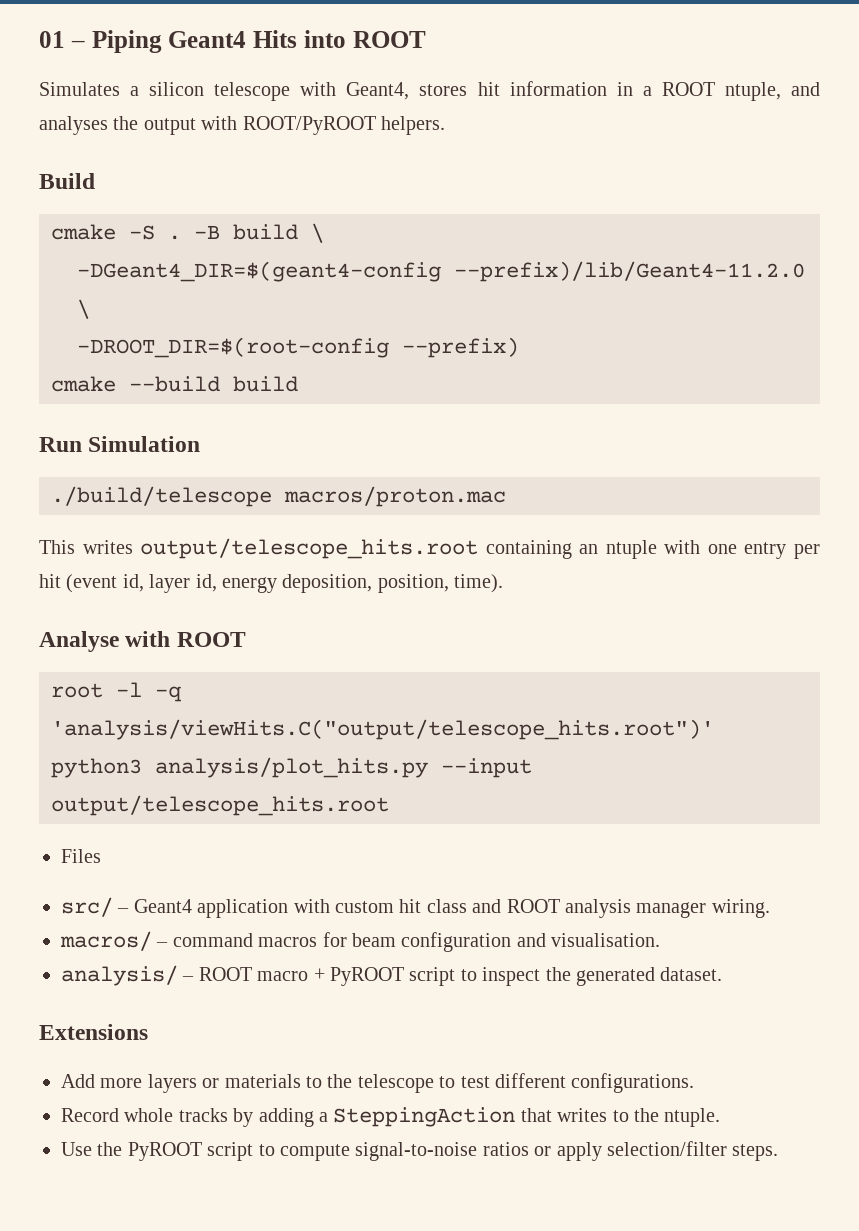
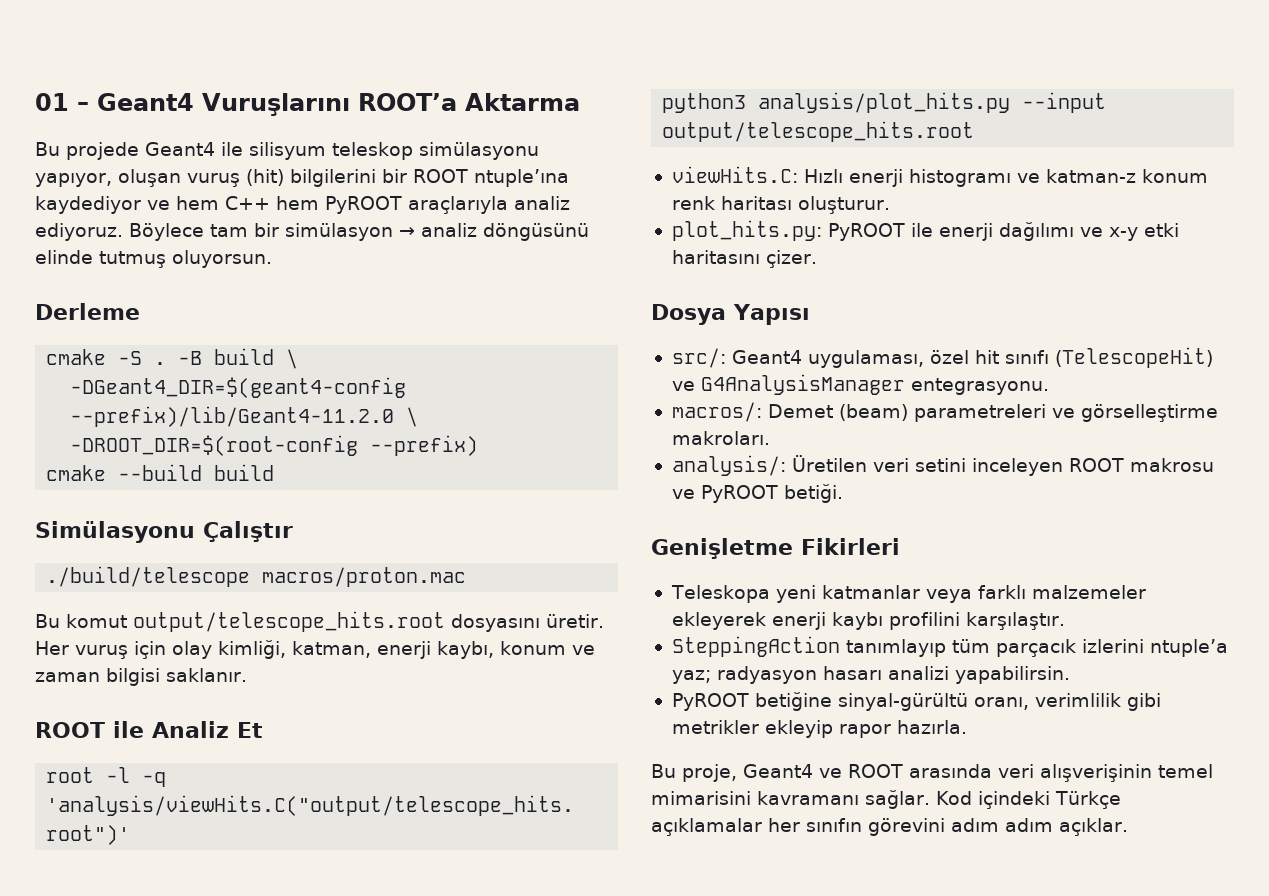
- 01 – Piping Geant4 Hits into ROOT
- Simulates a silicon telescope with Geant4, stores hit information in a ROOT ntuple, and analyses the output with ROOT/PyROOT helpers.
- Build
+ 01 – Geant4 Vuruşlarını ROOT’a Aktarma
+ Bu projede Geant4 ile silisyum teleskop simülasyonu yapıyor, oluşan vuruş (hit) bilgilerini bir ROOT ntuple’ına kaydediyor ve hem C++ hem PyROOT araçlarıyla analiz ediyoruz. Böylece tam bir simülasyon → analiz döngüsünü elinde tutmuş oluyorsun.
+ Derleme
- Run Simulation
+ Simülasyonu Çalıştır
- This writes output/telescope_hits.root containing an ntuple with one entry per hit (event id, layer id, energy deposition, position, time).
- Analyse with ROOT
+ Bu komut output/telescope_hits.root dosyasını üretir. Her vuruş için olay kimliği, katman, enerji kaybı, konum ve zaman bilgisi saklanır.
+ ROOT ile Analiz Et
- Files
- src/ – Geant4 application with custom hit class and ROOT analysis manager wiring.
- macros/ – command macros for beam configuration and visualisation.
- analysis/ – ROOT macro + PyROOT script to inspect the generated dataset.
- Extensions
- Add more layers or materials to the telescope to test different configurations.
- Record whole tracks by adding a SteppingAction that writes to the ntuple.
- Use the PyROOT script to compute signal-to-noise ratios or apply selection/filter steps.
+ viewHits.C: Hızlı enerji histogramı ve katman-z konum renk haritası oluşturur.
+ plot_hits.py: PyROOT ile enerji dağılımı ve x-y etki haritasını çizer.
+ Dosya Yapısı
+ src/: Geant4 uygulaması, özel hit sınıfı (TelescopeHit) ve G4AnalysisManager entegrasyonu.
+ macros/: Demet (beam) parametreleri ve görselleştirme makroları.
+ analysis/: Üretilen veri setini inceleyen ROOT makrosu ve PyROOT betiği.
+ Genişletme Fikirleri
+ Teleskopa yeni katmanlar veya farklı malzemeler ekleyerek enerji kaybı profilini karşılaştır.
+ SteppingAction tanımlayıp tüm parçacık izlerini ntuple’a yaz; radyasyon hasarı analizi yapabilirsin.
+ PyROOT betiğine sinyal-gürültü oranı, verimlilik gibi metrikler ekleyip rapor hazırla.
+ Bu proje, Geant4 ve ROOT arasında veri alışverişinin temel mimarisini kavramanı sağlar. Kod içindeki Türkçe açıklamalar her sınıfın görevini adım adım açıklar.

